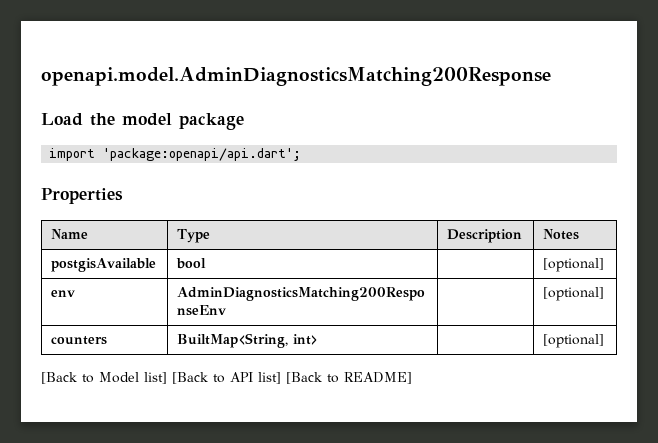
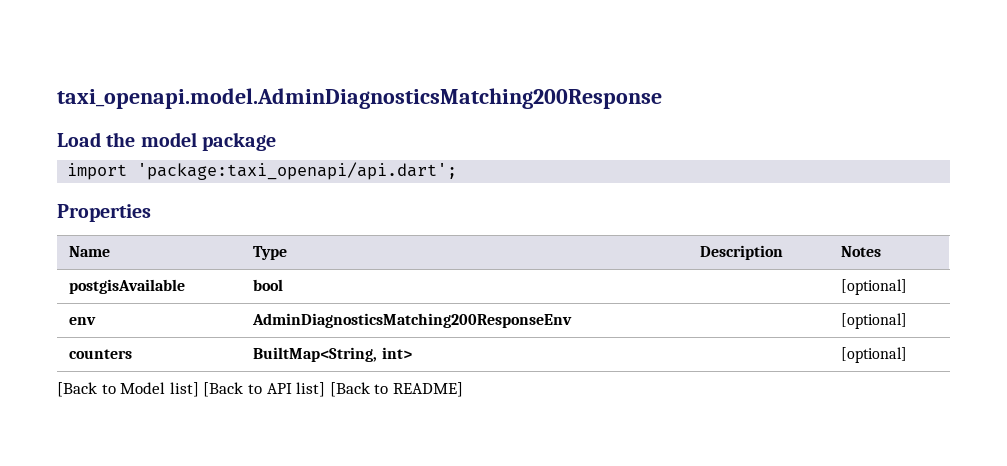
- openapi.model.AdminDiagnosticsMatching200Response
+ taxi_openapi.model.AdminDiagnosticsMatching200Response
- import 'package:openapi/api.dart';
+ import 'package:taxi_openapi/api.dart';

